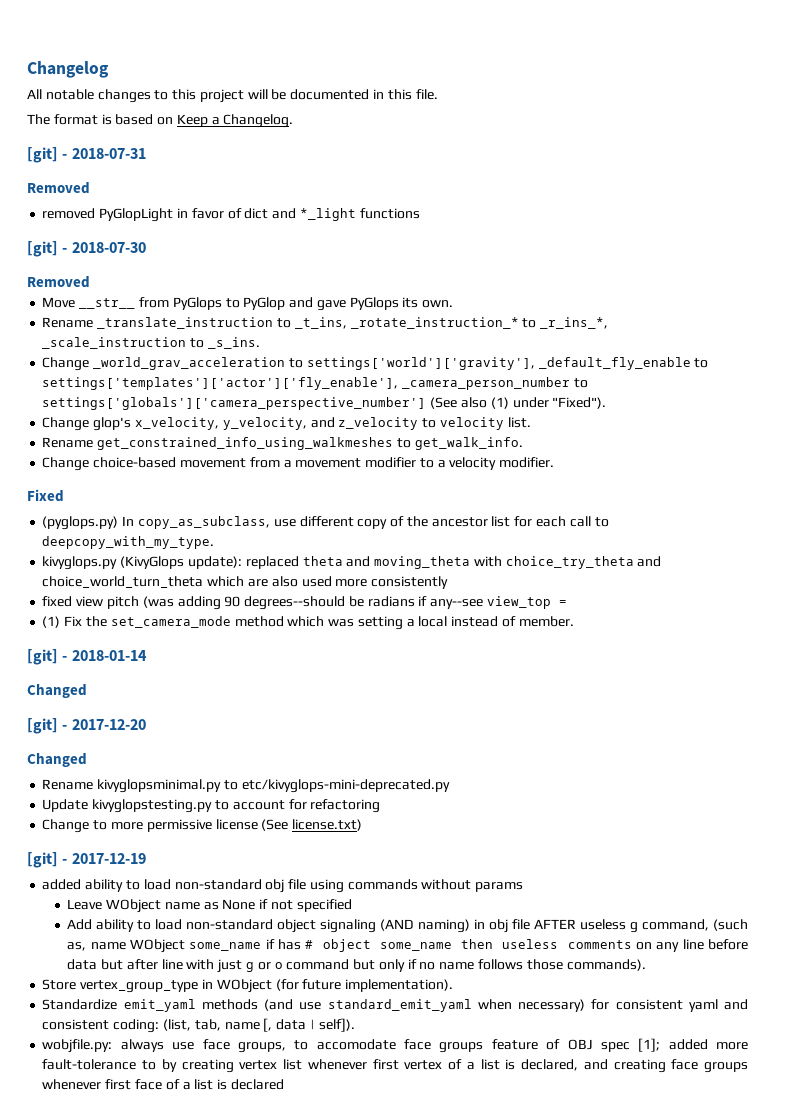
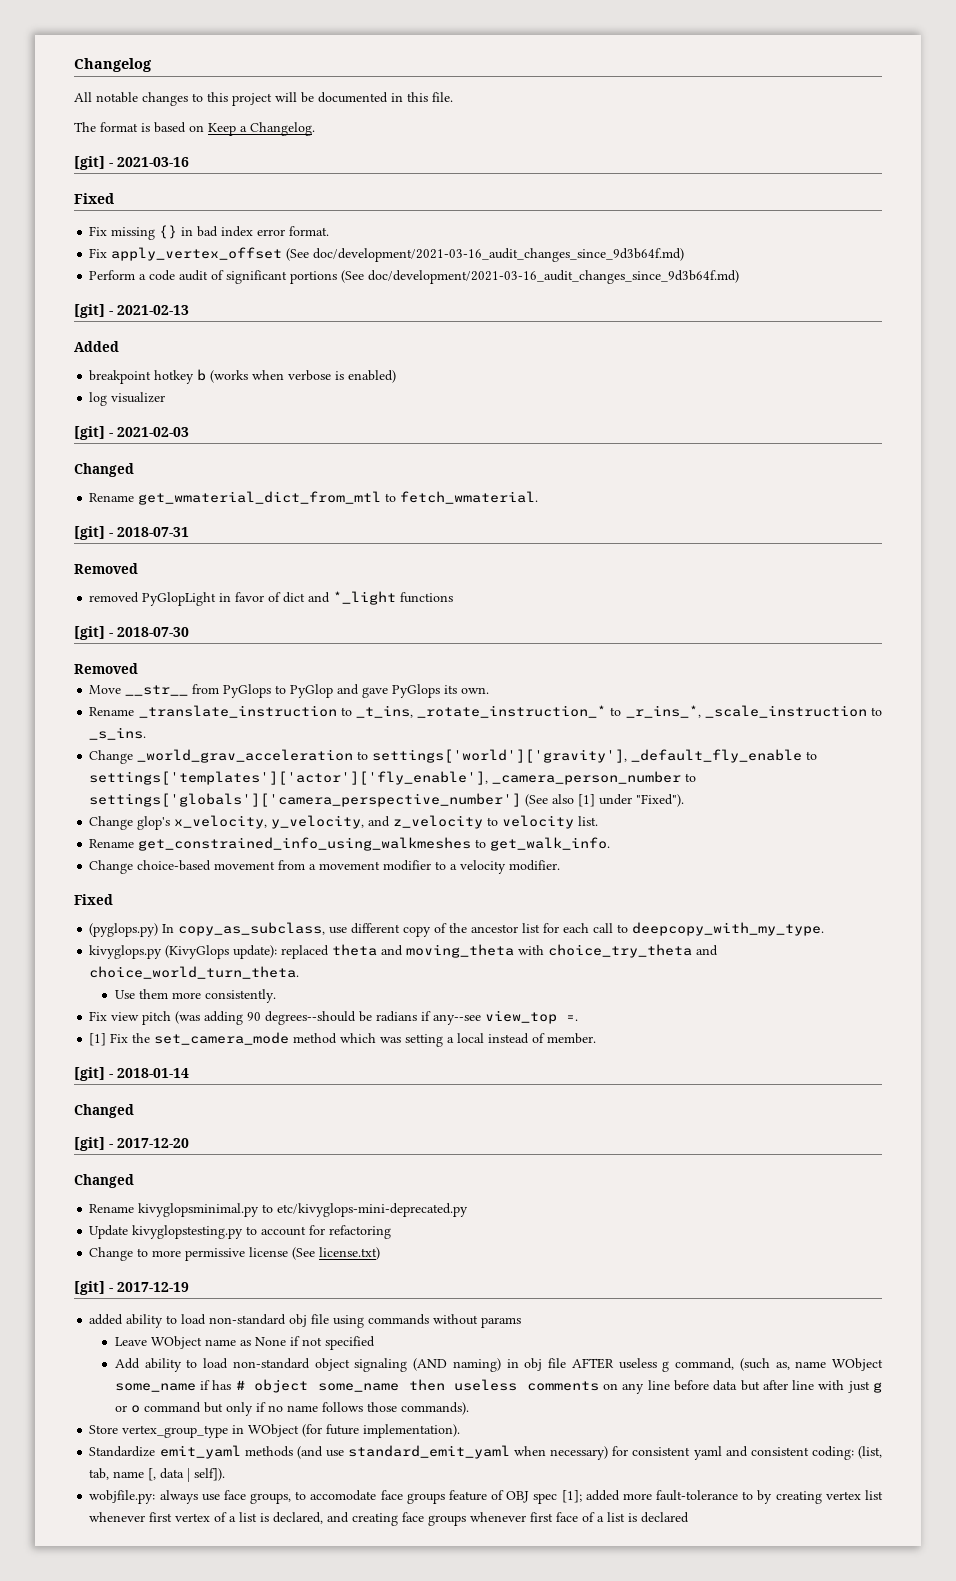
+ [git] - 2021-03-16
+ Fixed
+ Fix missing {} in bad index error format.
+ Fix apply_vertex_offset (See doc/development/2021-03-16_audit_changes_since_9d3b64f.md)
+ Perform a code audit of significant portions (See doc/development/2021-03-16_audit_changes_since_9d3b64f.md)
+ [git] - 2021-02-13
+ Added
+ breakpoint hotkey b (works when verbose is enabled)
+ log visualizer
+ [git] - 2021-02-03
+ Changed
+ Rename get_wmaterial_dict_from_mtl to fetch_wmaterial.
- Change _world_grav_acceleration to settings['world']['gravity'], _default_fly_enable to settings['templates']['actor']['fly_enable'], _camera_person_number to settings['globals']['camera_perspective_number'] (See also (1) under "Fixed").
+ Change _world_grav_acceleration to settings['world']['gravity'], _default_fly_enable to settings['templates']['actor']['fly_enable'], _camera_person_number to settings['globals']['camera_perspective_number'] (See also [1] under "Fixed").
- kivyglops.py (KivyGlops update): replaced theta and moving_theta with choice_try_theta and choice_world_turn_theta which are also used more consistently
- fixed view pitch (was adding 90 degrees--should be radians if any--see view_top =
- (1) Fix the set_camera_mode method which was setting a local instead of member.
+ kivyglops.py (KivyGlops update): replaced theta and moving_theta with choice_try_theta and choice_world_turn_theta.
+ Use them more consistently.
+ Fix view pitch (was adding 90 degrees--should be radians if any--see view_top =.
+ [1] Fix the set_camera_mode method which was setting a local instead of member.

